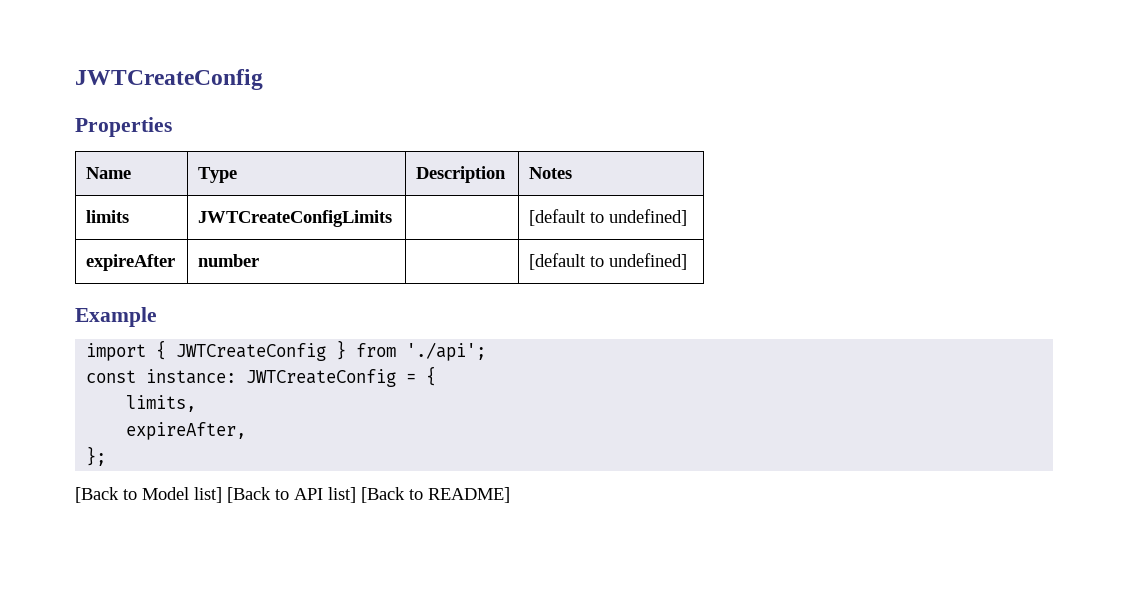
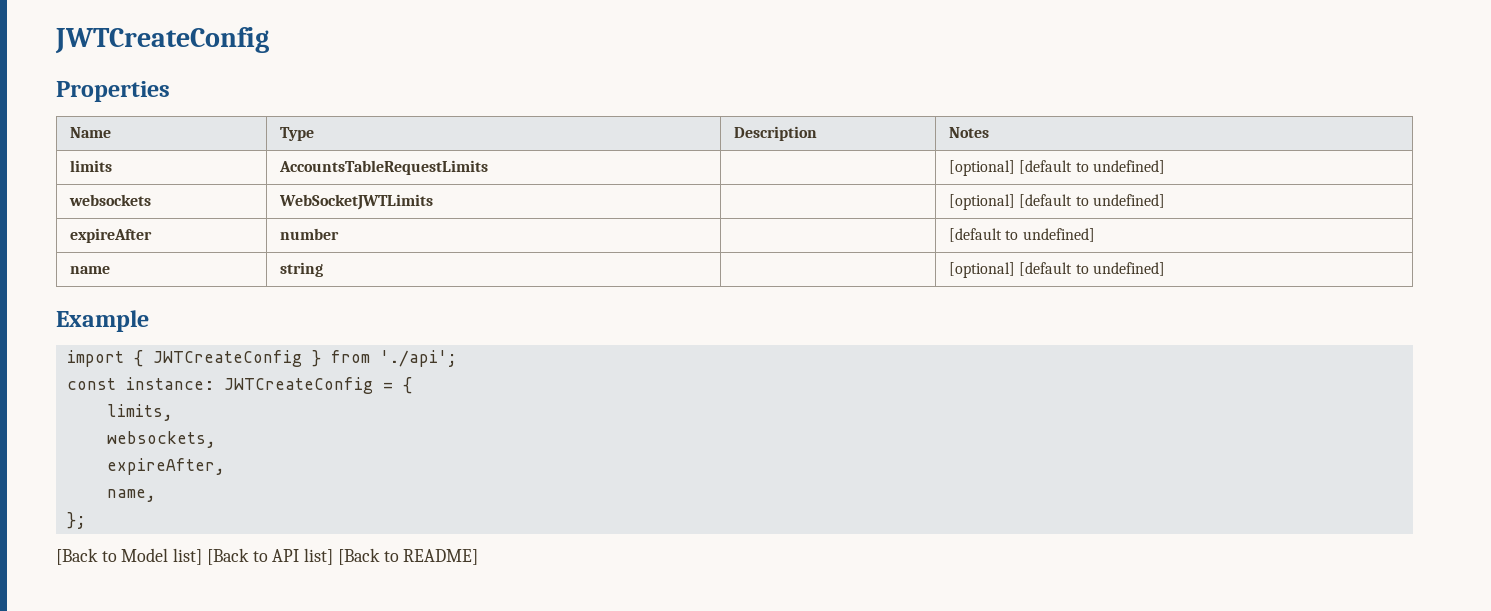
- limits | JWTCreateConfigLimits | | [default to undefined]
+ limits | AccountsTableRequestLimits | | [optional] [default to undefined]
+ websockets | WebSocketJWTLimits | | [optional] [default to undefined]
+ name | string | | [optional] [default to undefined]
+ websockets,
+ name,

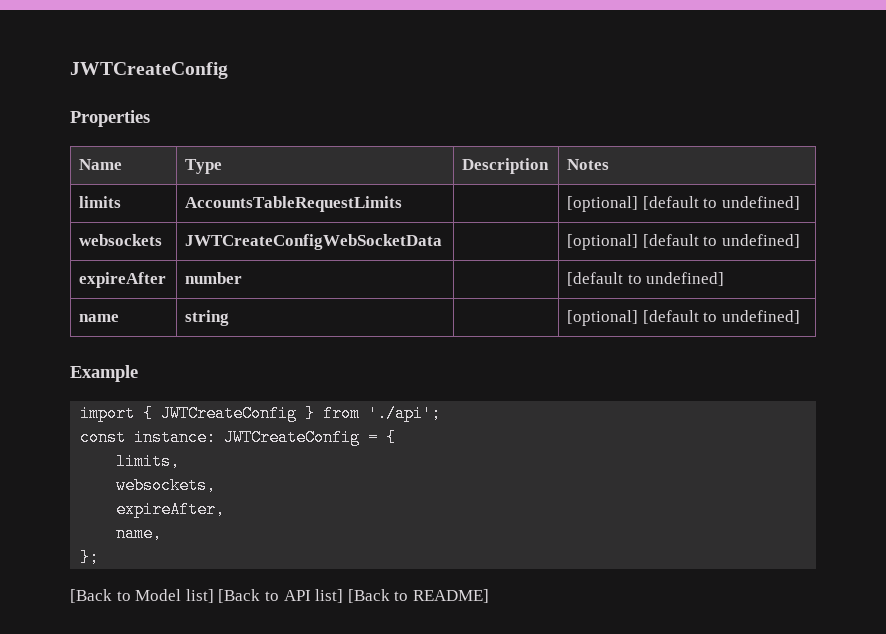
- websockets | WebSocketJWTLimits | | [optional] [default to undefined]
+ websockets | JWTCreateConfigWebSocketData | | [optional] [default to undefined]

